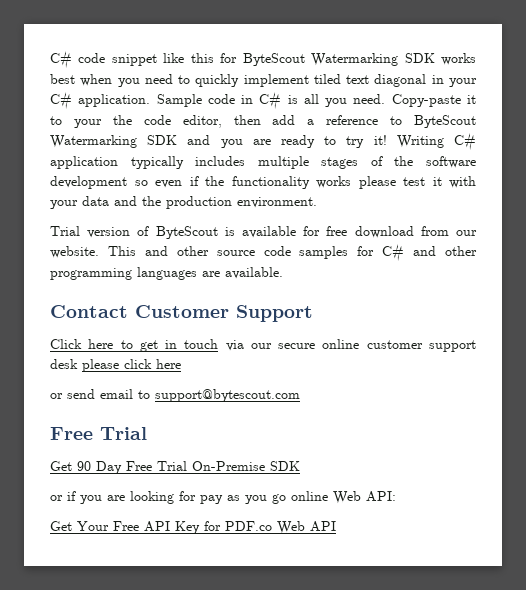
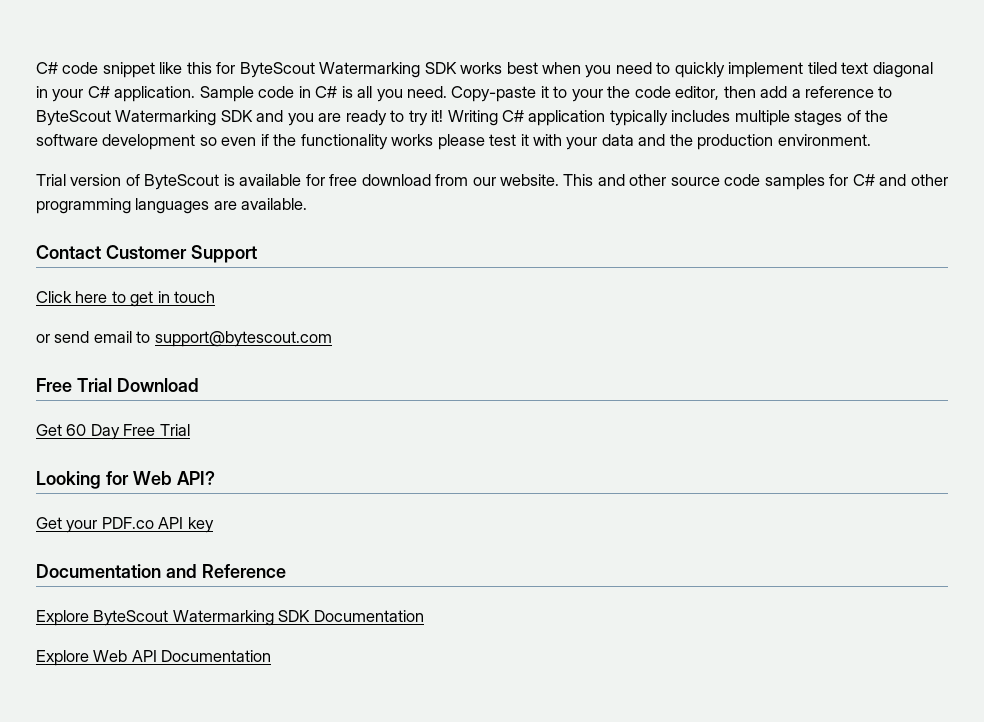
- Click here to get in touch via our secure online customer support desk please click here
+ Click here to get in touch
  or send email to support@bytescout.com
- Free Trial
- Get 90 Day Free Trial On-Premise SDK
- or if you are looking for pay as you go online Web API:
- Get Your Free API Key for PDF.co Web API
+ Free Trial Download
+ Get 60 Day Free Trial
+ Looking for Web API?
+ Get your PDF.co API key
+ Documentation and Reference
+ Explore ByteScout Watermarking SDK Documentation
+ Explore Web API Documentation

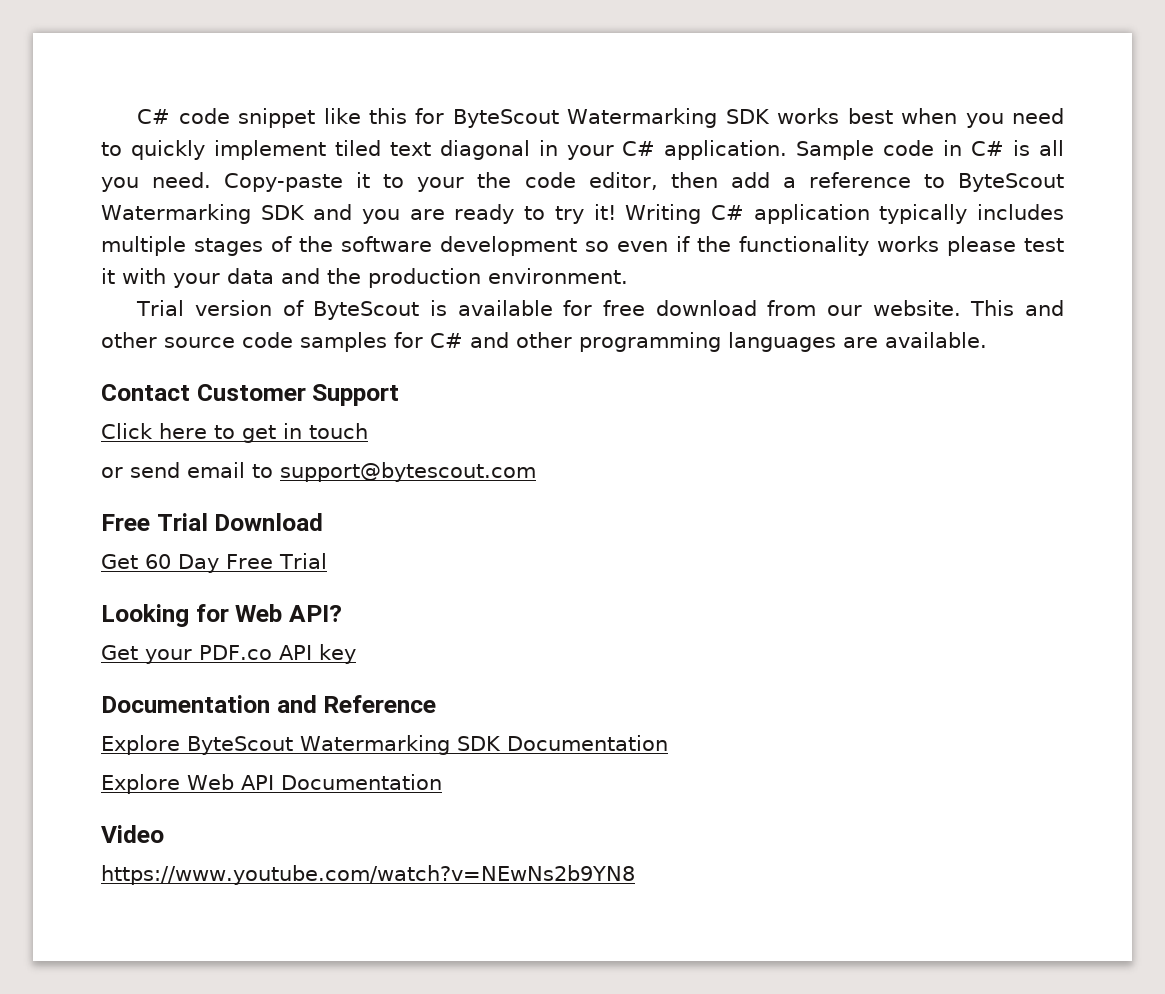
+ Video
+ https://www.youtube.com/watch?v=NEwNs2b9YN8

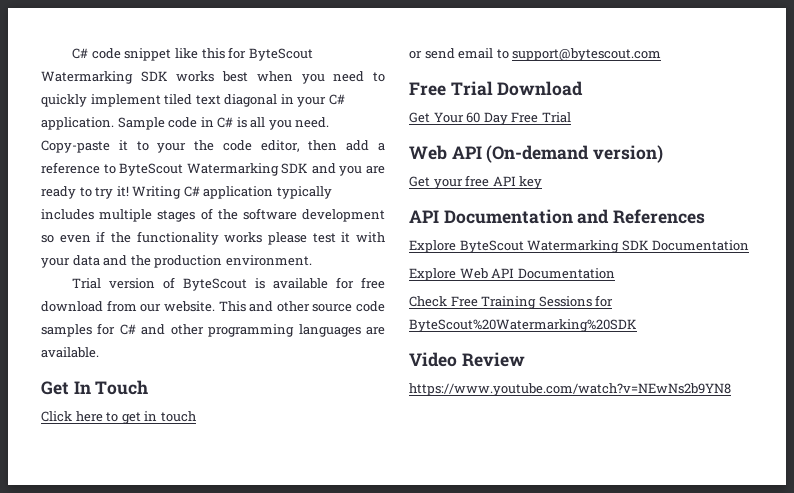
- Contact Customer Support
+ Get In Touch
- Get 60 Day Free Trial
+ Get Your 60 Day Free Trial
- Looking for Web API?
+ Web API (On-demand version)
- Get your PDF.co API key
+ Get your free API key
- Documentation and Reference
+ API Documentation and References
+ Check Free Training Sessions for ByteScout%20Watermarking%20SDK
- Video
+ Video Review

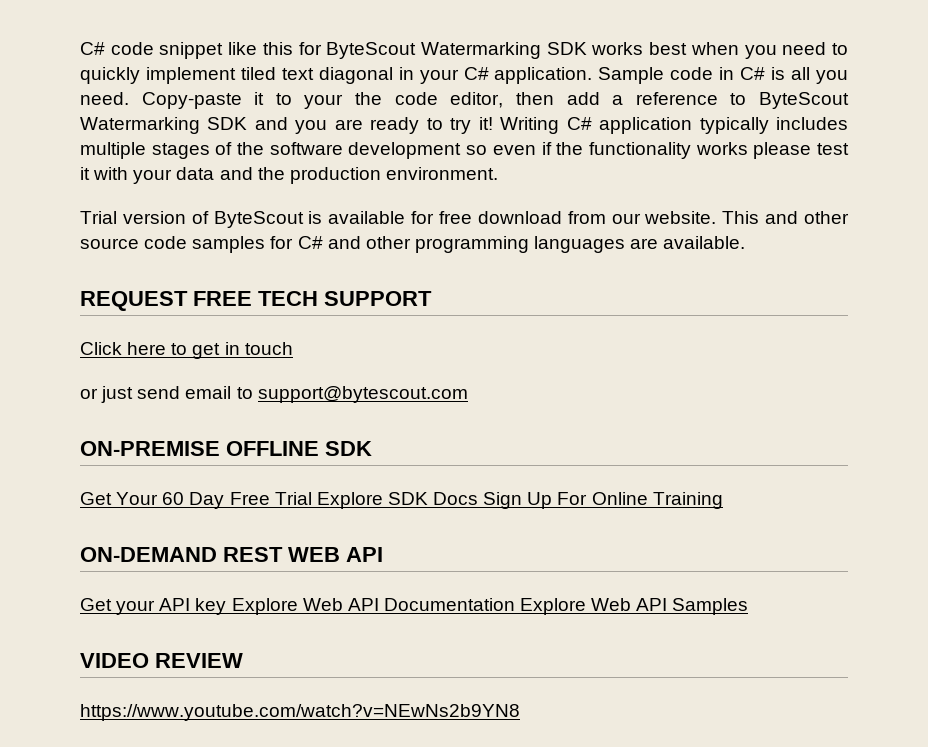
- Get In Touch
+ REQUEST FREE TECH SUPPORT
- or send email to support@bytescout.com
+ or just send email to support@bytescout.com
- Free Trial Download
+ ON-PREMISE OFFLINE SDK
- Get Your 60 Day Free Trial
- Web API (On-demand version)
+ Get Your 60 Day Free Trial Explore SDK Docs Sign Up For Online Training
+ ON-DEMAND REST WEB API
- Get your free API key
- API Documentation and References
- Explore ByteScout Watermarking SDK Documentation
- Explore Web API Documentation
- Check Free Training Sessions for ByteScout%20Watermarking%20SDK
- Video Review
+ Get your API key Explore Web API Documentation Explore Web API Samples
+ VIDEO REVIEW

